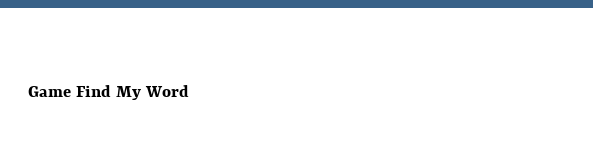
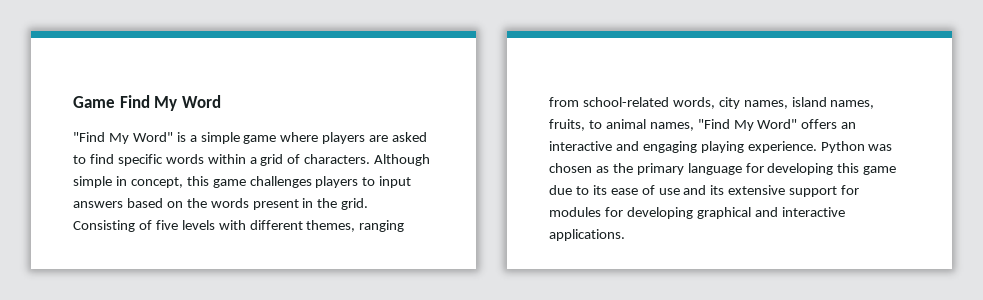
+ "Find My Word" is a simple game where players are asked to find specific words within a grid of characters. Although simple in concept, this game challenges players to input answers based on the words present in the grid. Consisting of five levels with different themes, ranging from school-related words, city names, island names, fruits, to animal names, "Find My Word" offers an interactive and engaging playing experience. Python was chosen as the primary language for developing this game due to its ease of use and its extensive support for modules for developing graphical and interactive applications.

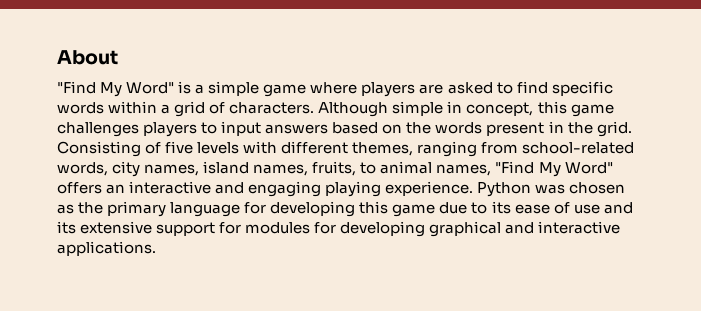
- Game Find My Word
+ About

